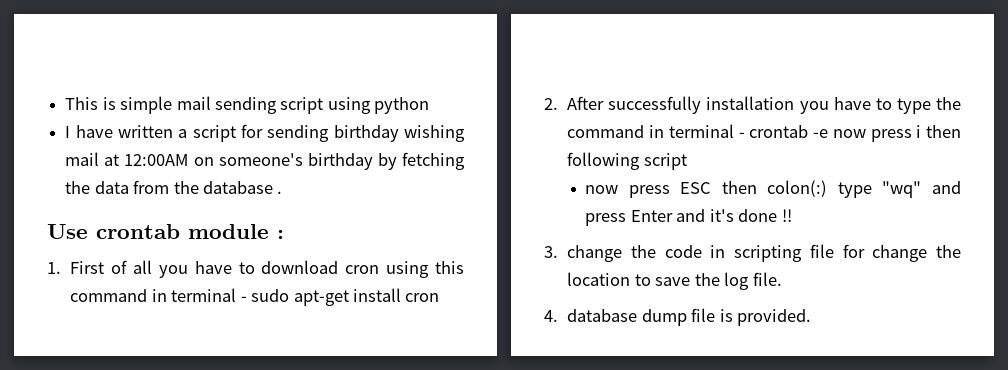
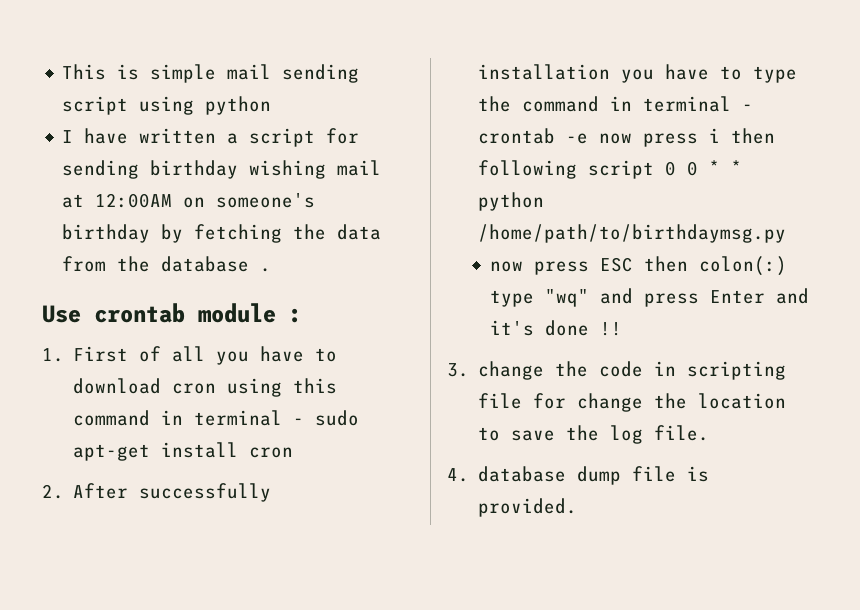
- 2. After successfully installation you have to type the command in terminal - crontab -e now press i then following script
+ 2. After successfully installation you have to type the command in terminal - crontab -e now press i then following script 0 0 * * python /home/path/to/birthdaymsg.py

